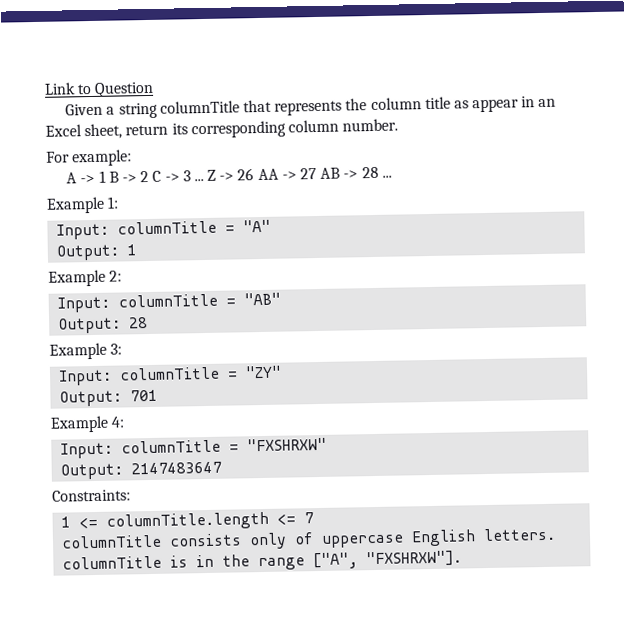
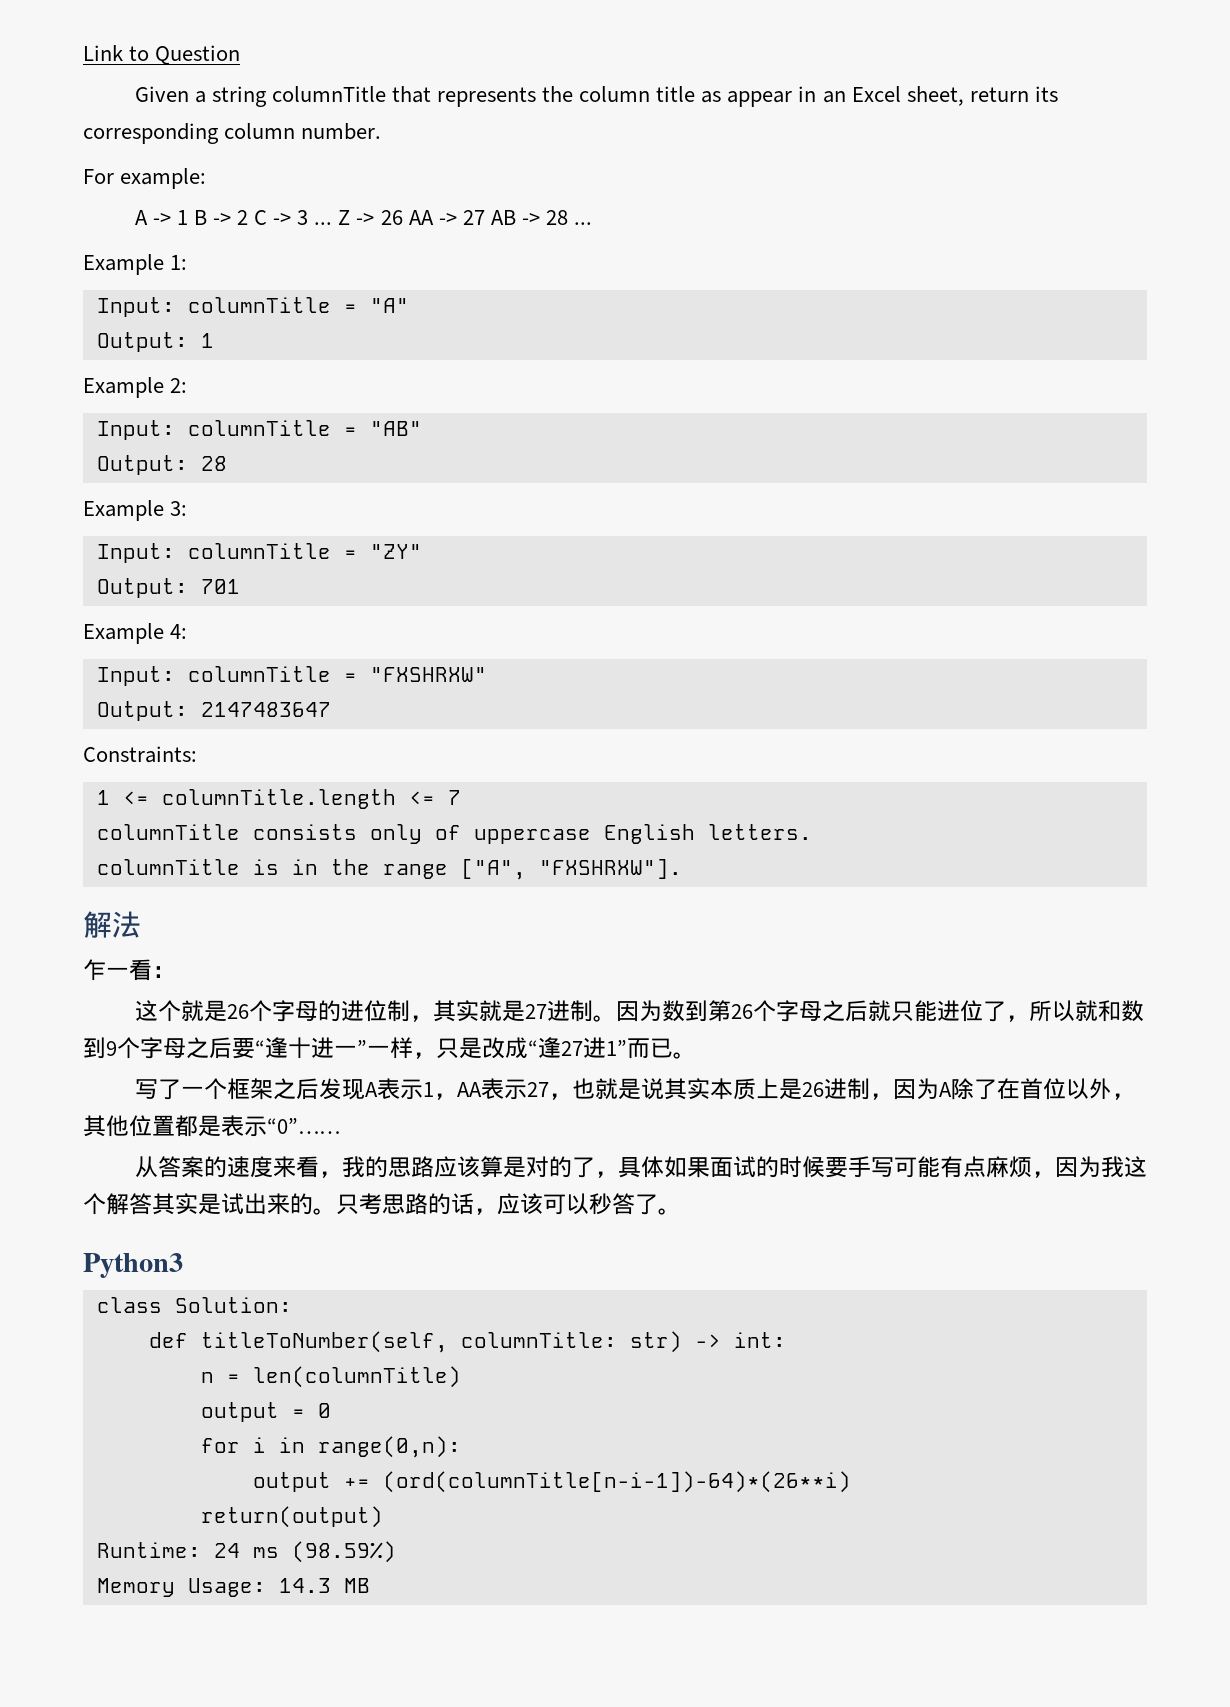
+ 解法
+ 乍一看：
+ 这个就是26个字母的进位制，其实就是27进制。因为数到第26个字母之后就只能进位了，所以就和数到9个字母之后要“逢十进一”一样，只是改成“逢27进1”而已。
+ 写了一个框架之后发现A表示1，AA表示27，也就是说其实本质上是26进制，因为A除了在首位以外，其他位置都是表示“0”……
+ 从答案的速度来看，我的思路应该算是对的了，具体如果面试的时候要手写可能有点麻烦，因为我这个解答其实是试出来的。只考思路的话，应该可以秒答了。
+ Python3
+ class Solution:
+ def titleToNumber(self, columnTitle: str) -> int:
+ n = len(columnTitle)
+ output = 0
+ for i in range(0,n):
+ output += (ord(columnTitle[n-i-1])-64)*(26**i)
+ return(output)
+ Runtime: 24 ms (98.59%)
+ Memory Usage: 14.3 MB

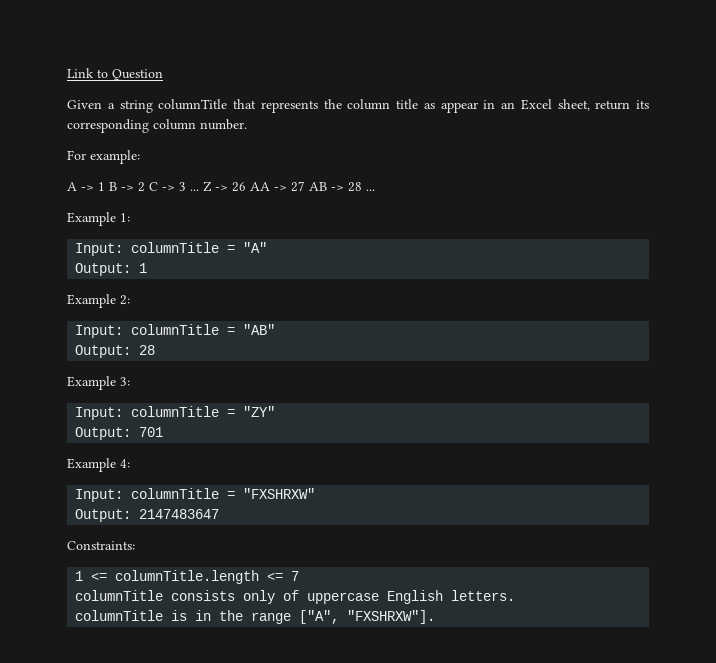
- 解法
- 乍一看：
- 这个就是26个字母的进位制，其实就是27进制。因为数到第26个字母之后就只能进位了，所以就和数到9个字母之后要“逢十进一”一样，只是改成“逢27进1”而已。
- 写了一个框架之后发现A表示1，AA表示27，也就是说其实本质上是26进制，因为A除了在首位以外，其他位置都是表示“0”……
- 从答案的速度来看，我的思路应该算是对的了，具体如果面试的时候要手写可能有点麻烦，因为我这个解答其实是试出来的。只考思路的话，应该可以秒答了。
- Python3
- class Solution:
- def titleToNumber(self, columnTitle: str) -> int:
- n = len(columnTitle)
- output = 0
- for i in range(0,n):
- output += (ord(columnTitle[n-i-1])-64)*(26**i)
- return(output)
- Runtime: 24 ms (98.59%)
- Memory Usage: 14.3 MB

